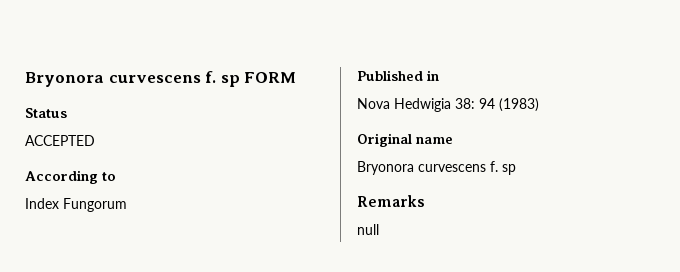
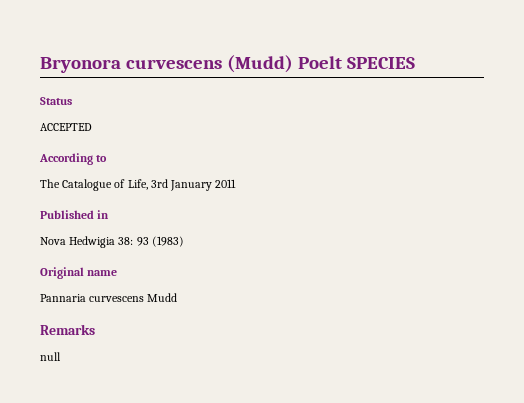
- Bryonora curvescens f. sp FORM
+ Bryonora curvescens (Mudd) Poelt SPECIES
- Index Fungorum
+ The Catalogue of Life, 3rd January 2011
- Nova Hedwigia 38: 94 (1983)
+ Nova Hedwigia 38: 93 (1983)
  Original name
- Bryonora curvescens f. sp
+ Pannaria curvescens Mudd

